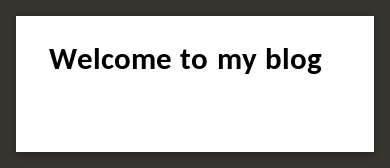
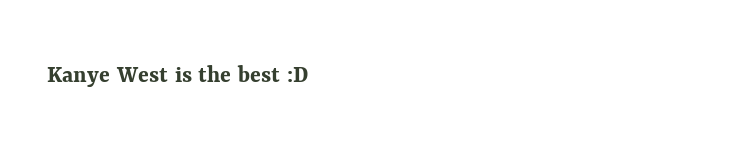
- Welcome to my blog
+ Kanye West is the best :D

